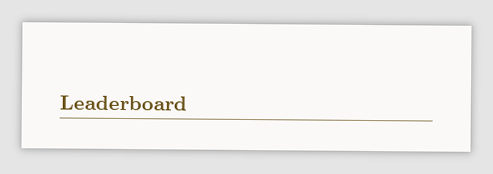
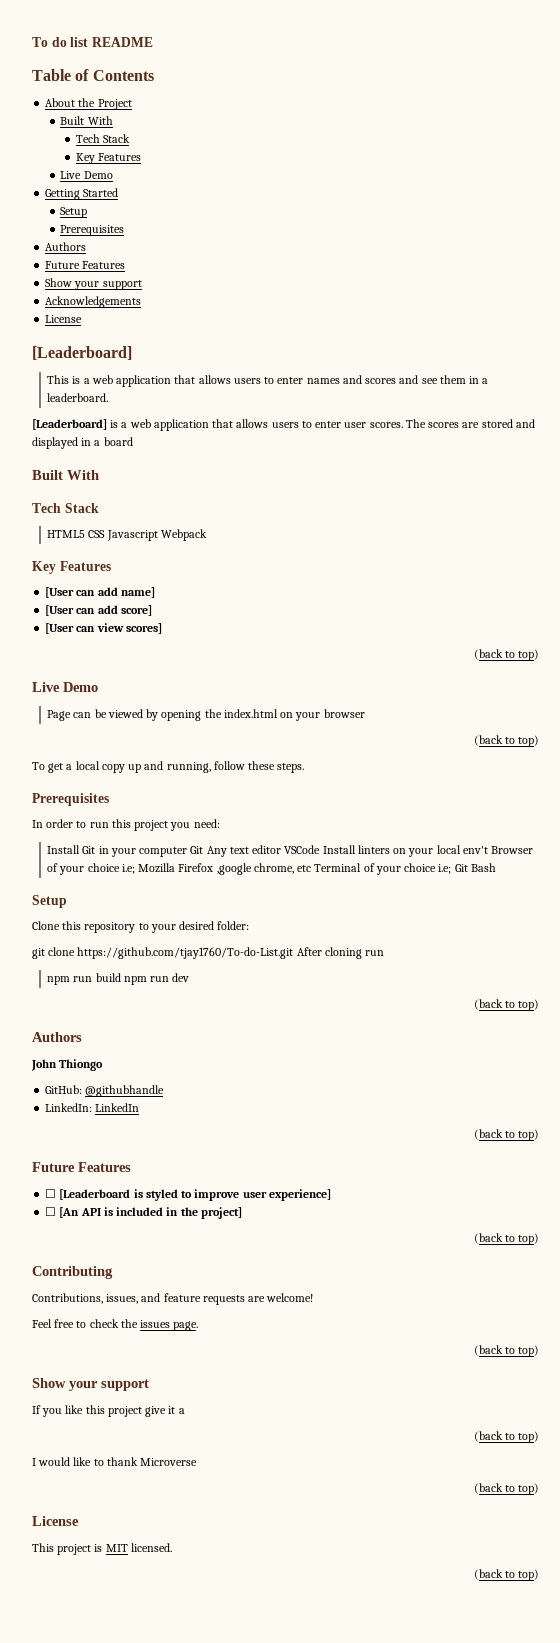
- Leaderboard
+ To do list README
+ Table of Contents
+ About the Project
+ Built With
+ Tech Stack
+ Key Features
+ Live Demo
+ Getting Started
+ Setup
+ Prerequisites
+ Authors
+ Future Features
+ Show your support
+ Acknowledgements
+ License
+ [Leaderboard]
+ This is a web application that allows users to enter names and scores and see them in a leaderboard.
+ [Leaderboard] is a web application that allows users to enter user scores. The scores are stored and displayed in a board
+ Built With
+ Tech Stack
+ HTML5 CSS Javascript Webpack
+ Key Features
+ [User can add name]
+ [User can add score]
+ [User can view scores]
+ (back to top)
+ Live Demo
+ Page can be viewed by opening the index.html on your browser
+ (back to top)
+ To get a local copy up and running, follow these steps.
+ Prerequisites
+ In order to run this project you need:
+ Install Git in your computer Git Any text editor VSCode Install linters on your local env't Browser of your choice i.e; Mozilla Firefox ,google chrome, etc Terminal of your choice i.e; Git Bash
+ Setup
+ Clone this repository to your desired folder:
+ git clone https://github.com/tjay1760/To-do-List.git After cloning run
+ npm run build npm run dev
+ (back to top)
+ Authors
+ John Thiongo
+ GitHub: @githubhandle
+ LinkedIn: LinkedIn
+ (back to top)
+ Future Features
+ ☐ [Leaderboard is styled to improve user experience]
+ ☐ [An API is included in the project]
+ (back to top)
+ Contributing
+ Contributions, issues, and feature requests are welcome!
+ Feel free to check the issues page.
+ (back to top)
+ Show your support
+ If you like this project give it a
+ (back to top)
+ I would like to thank Microverse
+ (back to top)
+ License
+ This project is MIT licensed.
+ (back to top)

